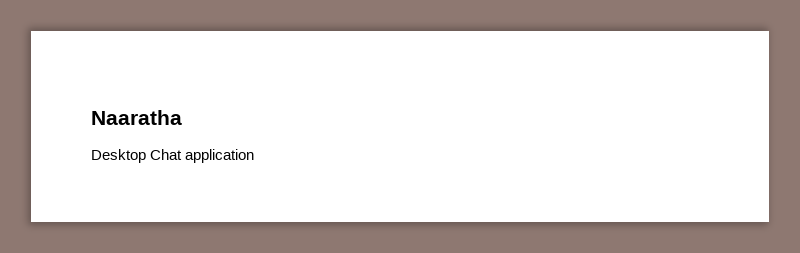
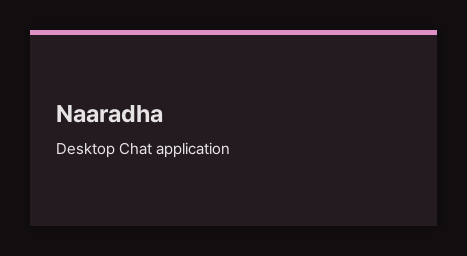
- Naaratha
+ Naaradha

